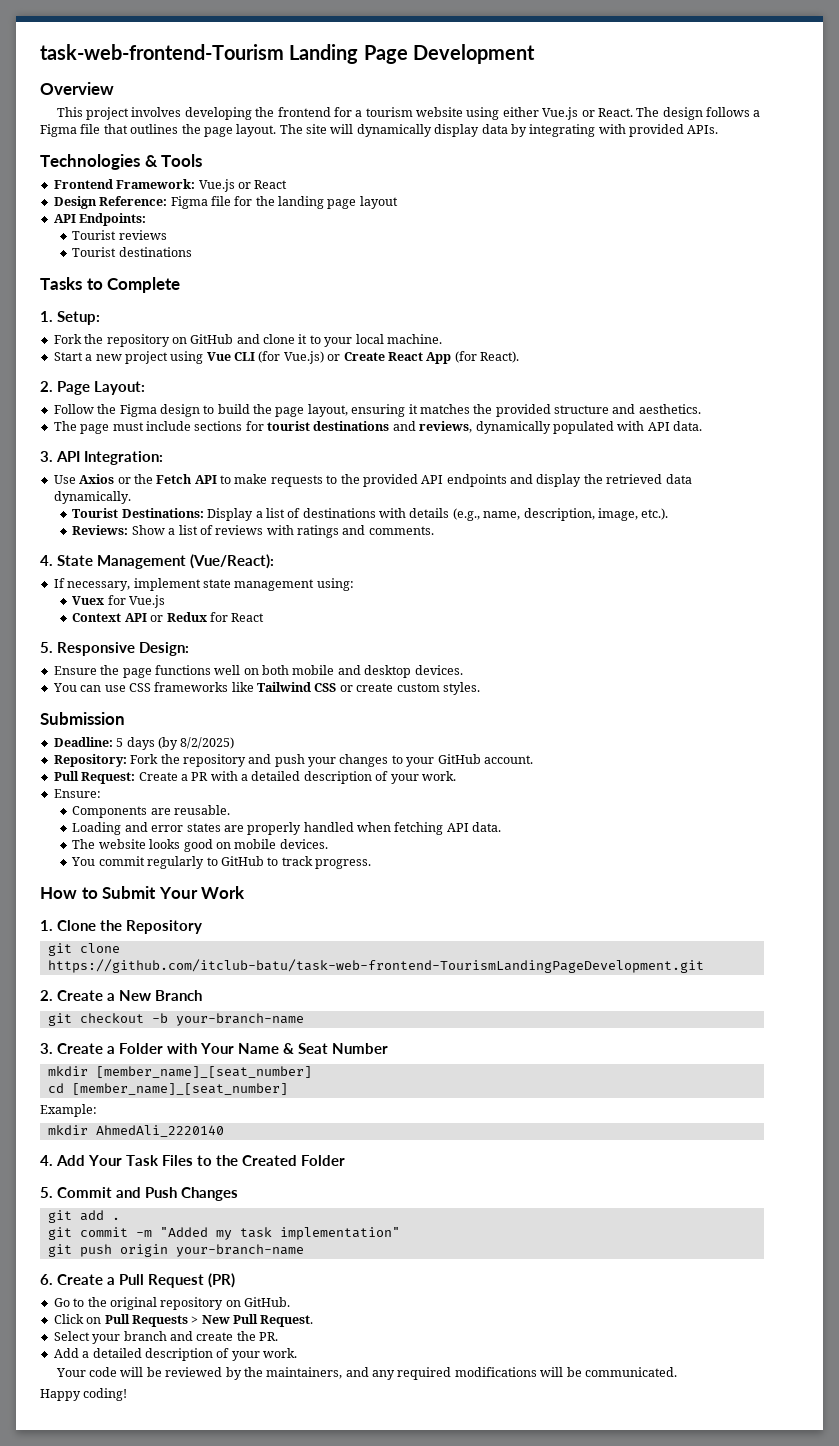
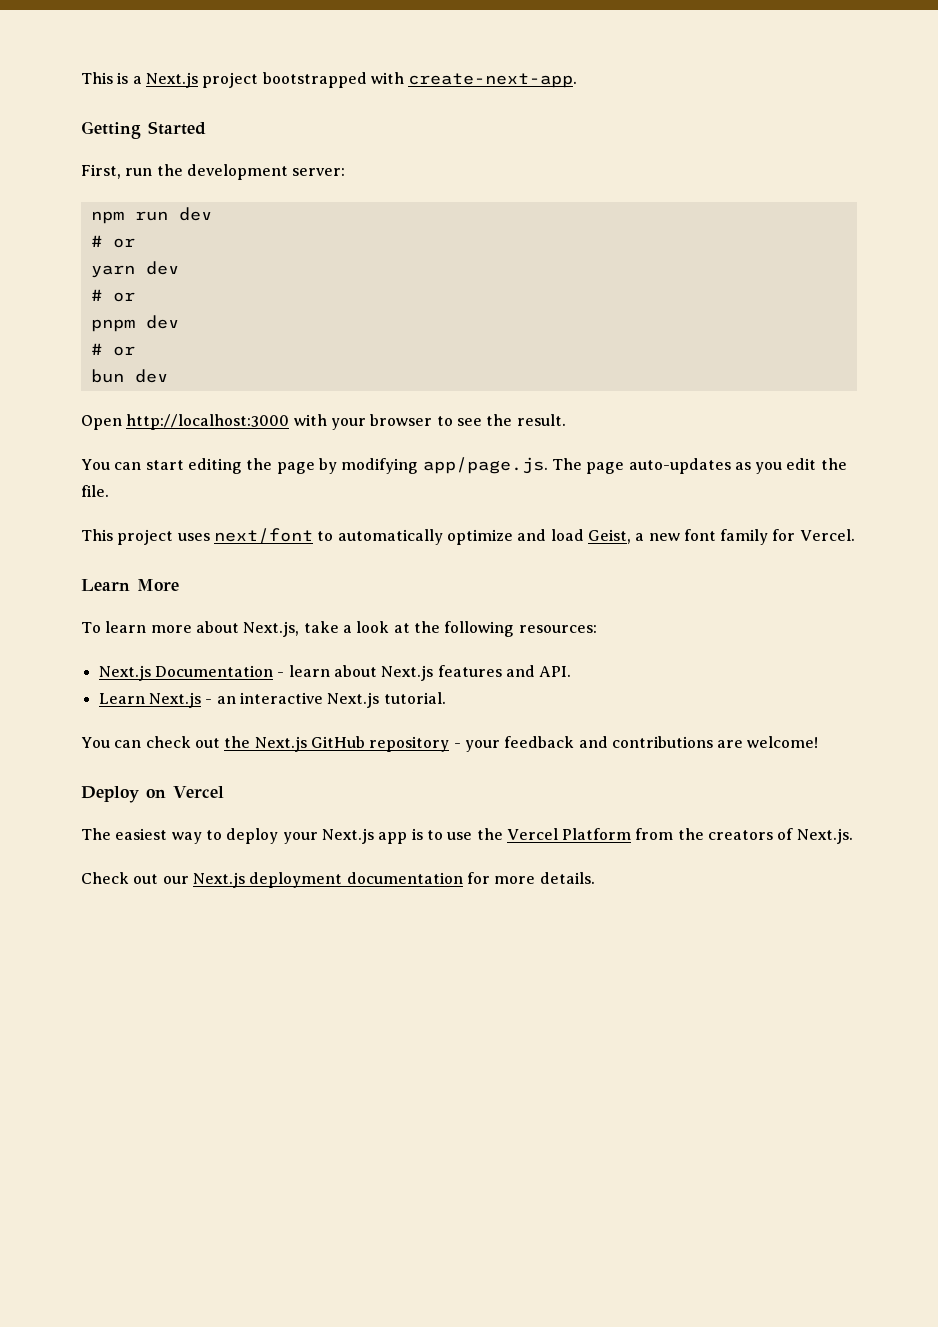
- task-web-frontend-Tourism Landing Page Development
- Overview
- This project involves developing the frontend for a tourism website using either Vue.js or React. The design follows a Figma file that outlines the page layout. The site will dynamically display data by integrating with provided APIs.
- Technologies & Tools
- Frontend Framework: Vue.js or React
- Design Reference: Figma file for the landing page layout
- API Endpoints:
- Tourist reviews
- Tourist destinations
- Tasks to Complete
- 1. Setup:
- Fork the repository on GitHub and clone it to your local machine.
- Start a new project using Vue CLI (for Vue.js) or Create React App (for React).
- 2. Page Layout:
- Follow the Figma design to build the page layout, ensuring it matches the provided structure and aesthetics.
- The page must include sections for tourist destinations and reviews, dynamically populated with API data.
- 3. API Integration:
- Use Axios or the Fetch API to make requests to the provided API endpoints and display the retrieved data dynamically.
- Tourist Destinations: Display a list of destinations with details (e.g., name, description, image, etc.).
- Reviews: Show a list of reviews with ratings and comments.
- 4. State Management (Vue/React):
- If necessary, implement state management using:
- Vuex for Vue.js
- Context API or Redux for React
- 5. Responsive Design:
- Ensure the page functions well on both mobile and desktop devices.
- You can use CSS frameworks like Tailwind CSS or create custom styles.
- Submission
- Deadline: 5 days (by 8/2/2025)
- Repository: Fork the repository and push your changes to your GitHub account.
- Pull Request: Create a PR with a detailed description of your work.
- Ensure:
- Components are reusable.
- Loading and error states are properly handled when fetching API data.
- The website looks good on mobile devices.
- You commit regularly to GitHub to track progress.
- How to Submit Your Work
- 1. Clone the Repository
- git clone https://github.com/itclub-batu/task-web-frontend-TourismLandingPageDevelopment.git
- 2. Create a New Branch
- git checkout -b your-branch-name
- 3. Create a Folder with Your Name & Seat Number
- mkdir [member_name]_[seat_number]
- cd [member_name]_[seat_number]
- Example:
- mkdir AhmedAli_2220140
- 4. Add Your Task Files to the Created Folder
- 5. Commit and Push Changes
- git add .
- git commit -m "Added my task implementation"
- git push origin your-branch-name
- 6. Create a Pull Request (PR)
- Go to the original repository on GitHub.
- Click on Pull Requests > New Pull Request.
- Select your branch and create the PR.
- Add a detailed description of your work.
- Your code will be reviewed by the maintainers, and any required modifications will be communicated.
- Happy coding!
+ This is a Next.js project bootstrapped with create-next-app.
+ Getting Started
+ First, run the development server:
+ npm run dev
+ # or
+ yarn dev
+ # or
+ pnpm dev
+ # or
+ bun dev
+ Open http://localhost:3000 with your browser to see the result.
+ You can start editing the page by modifying app/page.js. The page auto-updates as you edit the file.
+ This project uses next/font to automatically optimize and load Geist, a new font family for Vercel.
+ Learn More
+ To learn more about Next.js, take a look at the following resources:
+ Next.js Documentation - learn about Next.js features and API.
+ Learn Next.js - an interactive Next.js tutorial.
+ You can check out the Next.js GitHub repository - your feedback and contributions are welcome!
+ Deploy on Vercel
+ The easiest way to deploy your Next.js app is to use the Vercel Platform from the creators of Next.js.
+ Check out our Next.js deployment documentation for more details.

